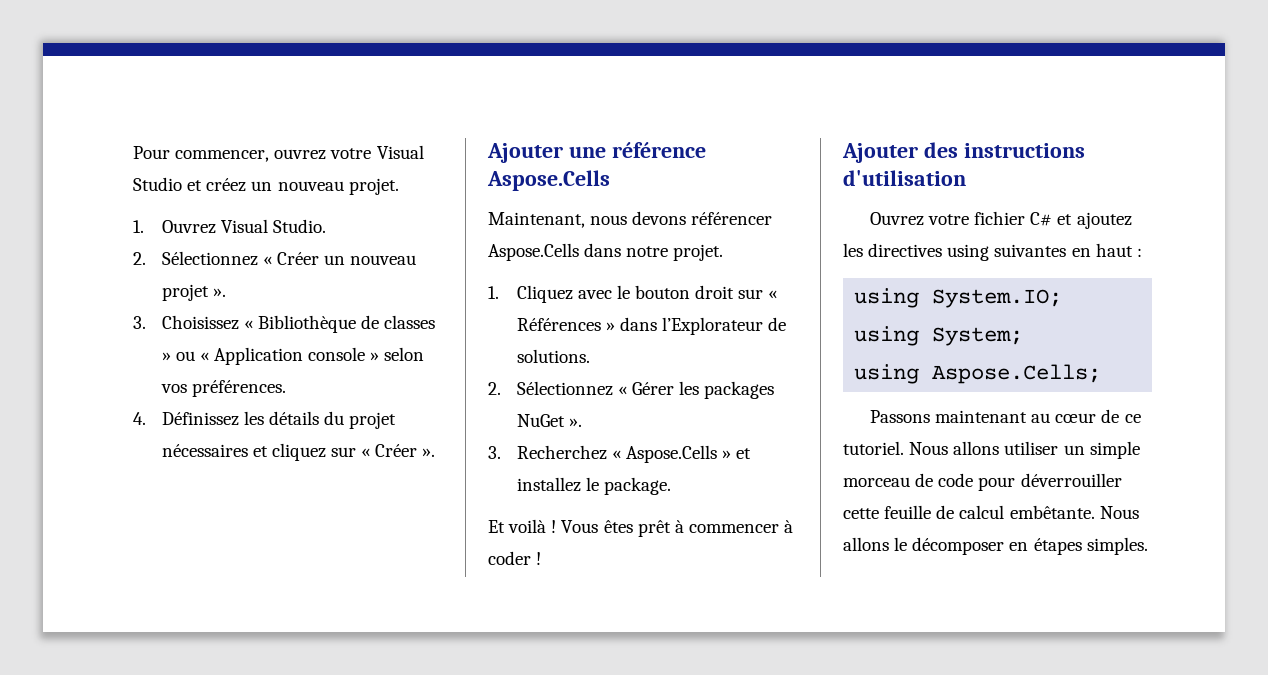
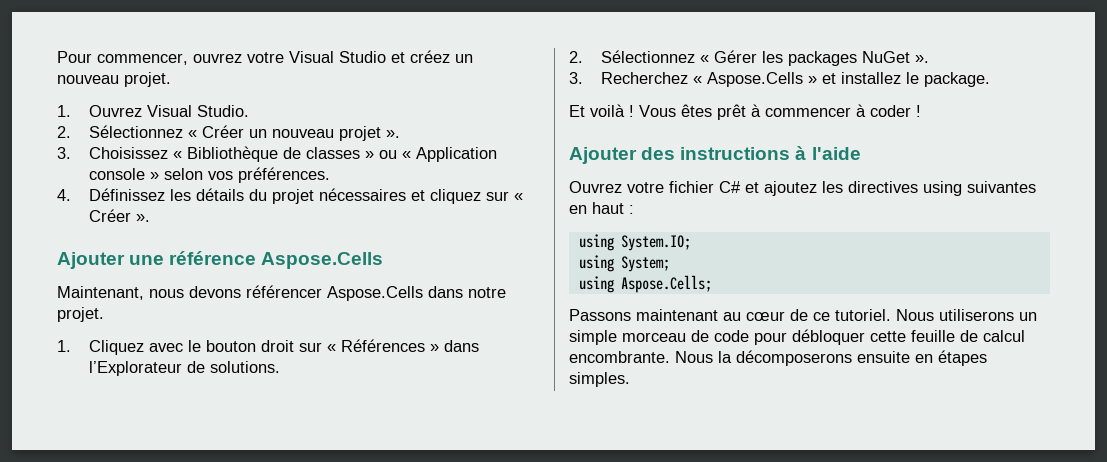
- Ajouter des instructions d'utilisation
+ Ajouter des instructions à l'aide
- Nous allons utiliser un simple morceau de code pour déverrouiller cette feuille de calcul embêtante. Nous allons le décomposer en étapes simples.
+ Nous utiliserons un simple morceau de code pour débloquer cette feuille de calcul encombrante. Nous la décomposerons ensuite en étapes simples.

